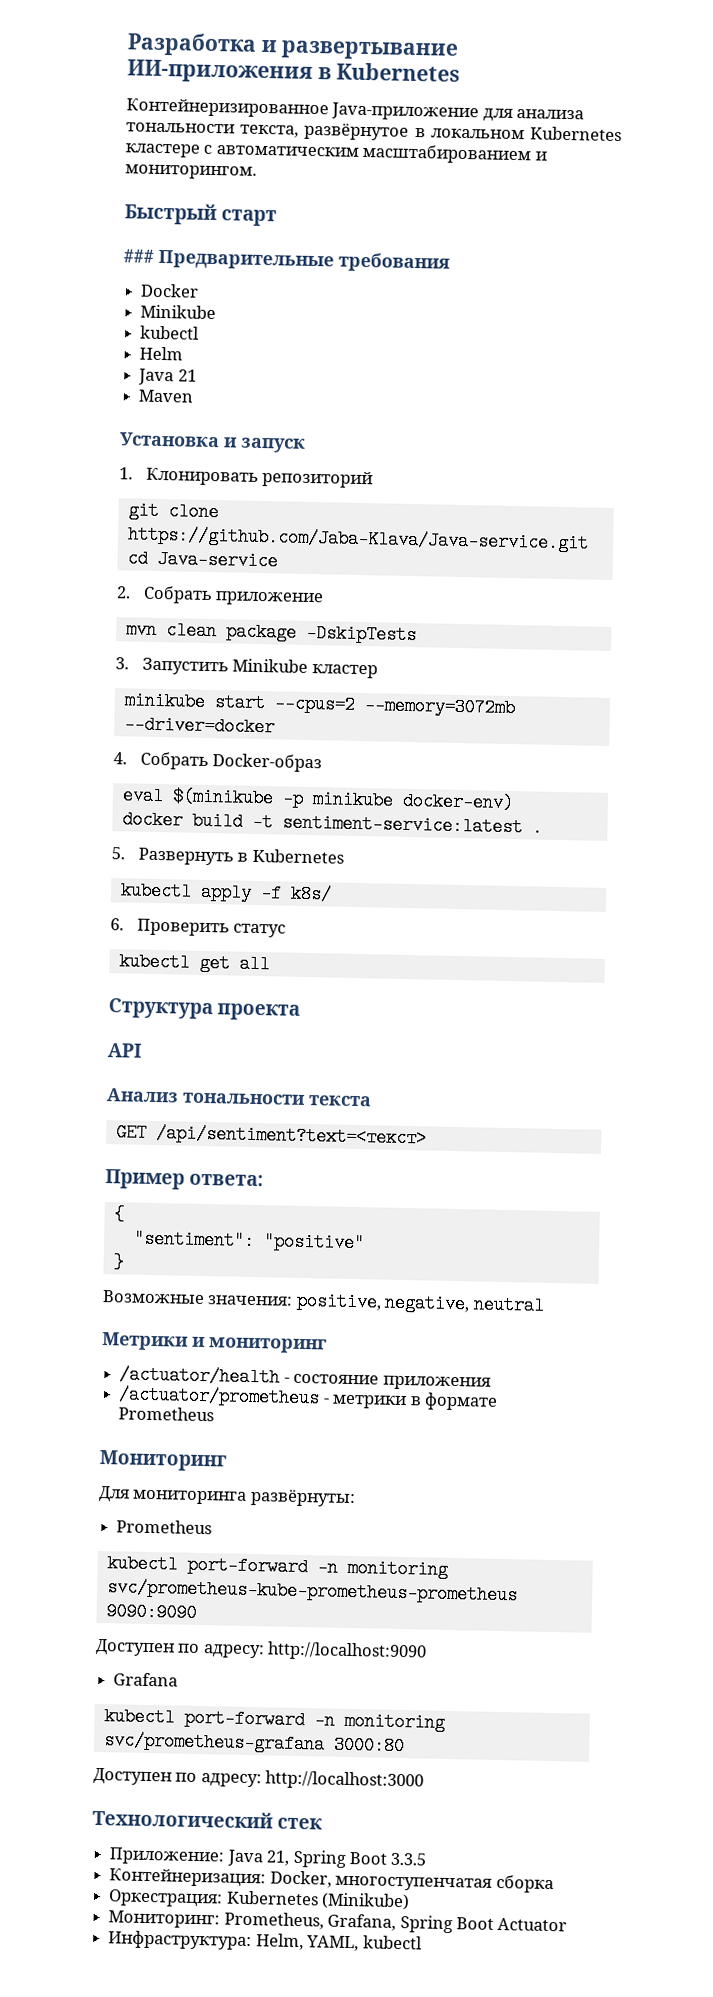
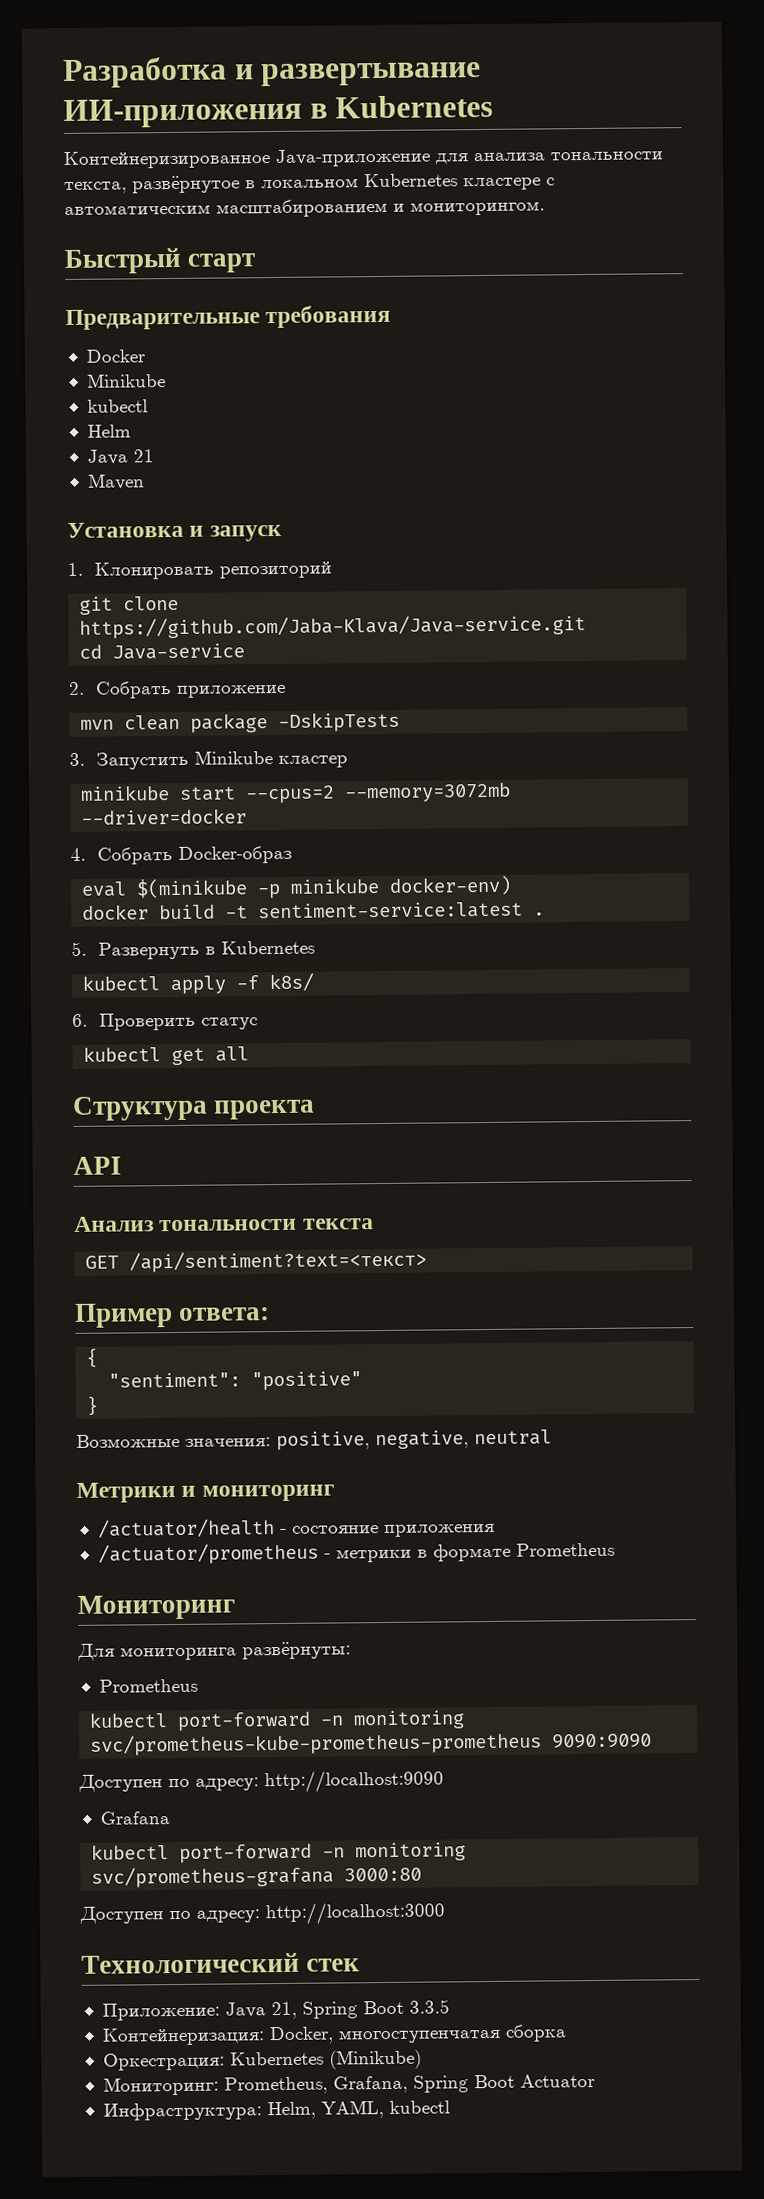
- ### Предварительные требования
+ Предварительные требования

